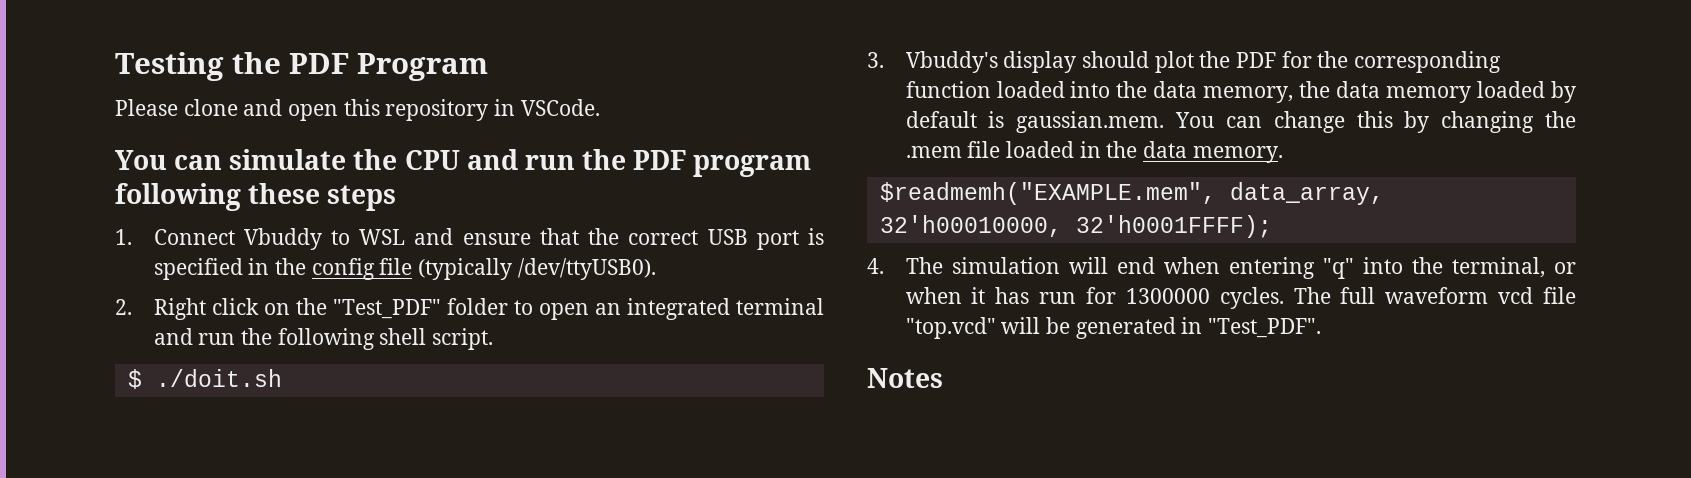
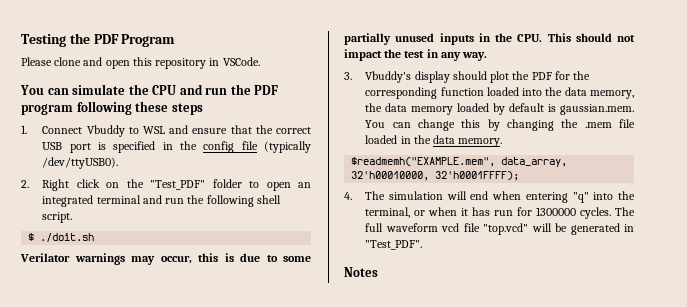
+ Verilator warnings may occur, this is due to some partially unused inputs in the CPU. This should not impact the test in any way.

